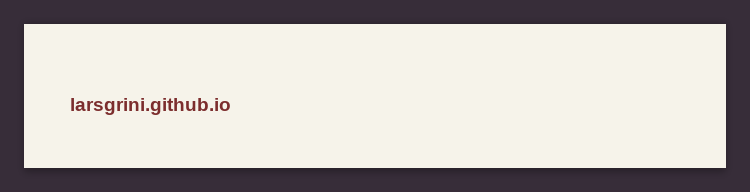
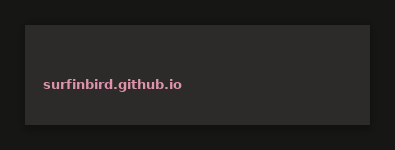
- larsgrini.github.io
+ surfinbird.github.io

